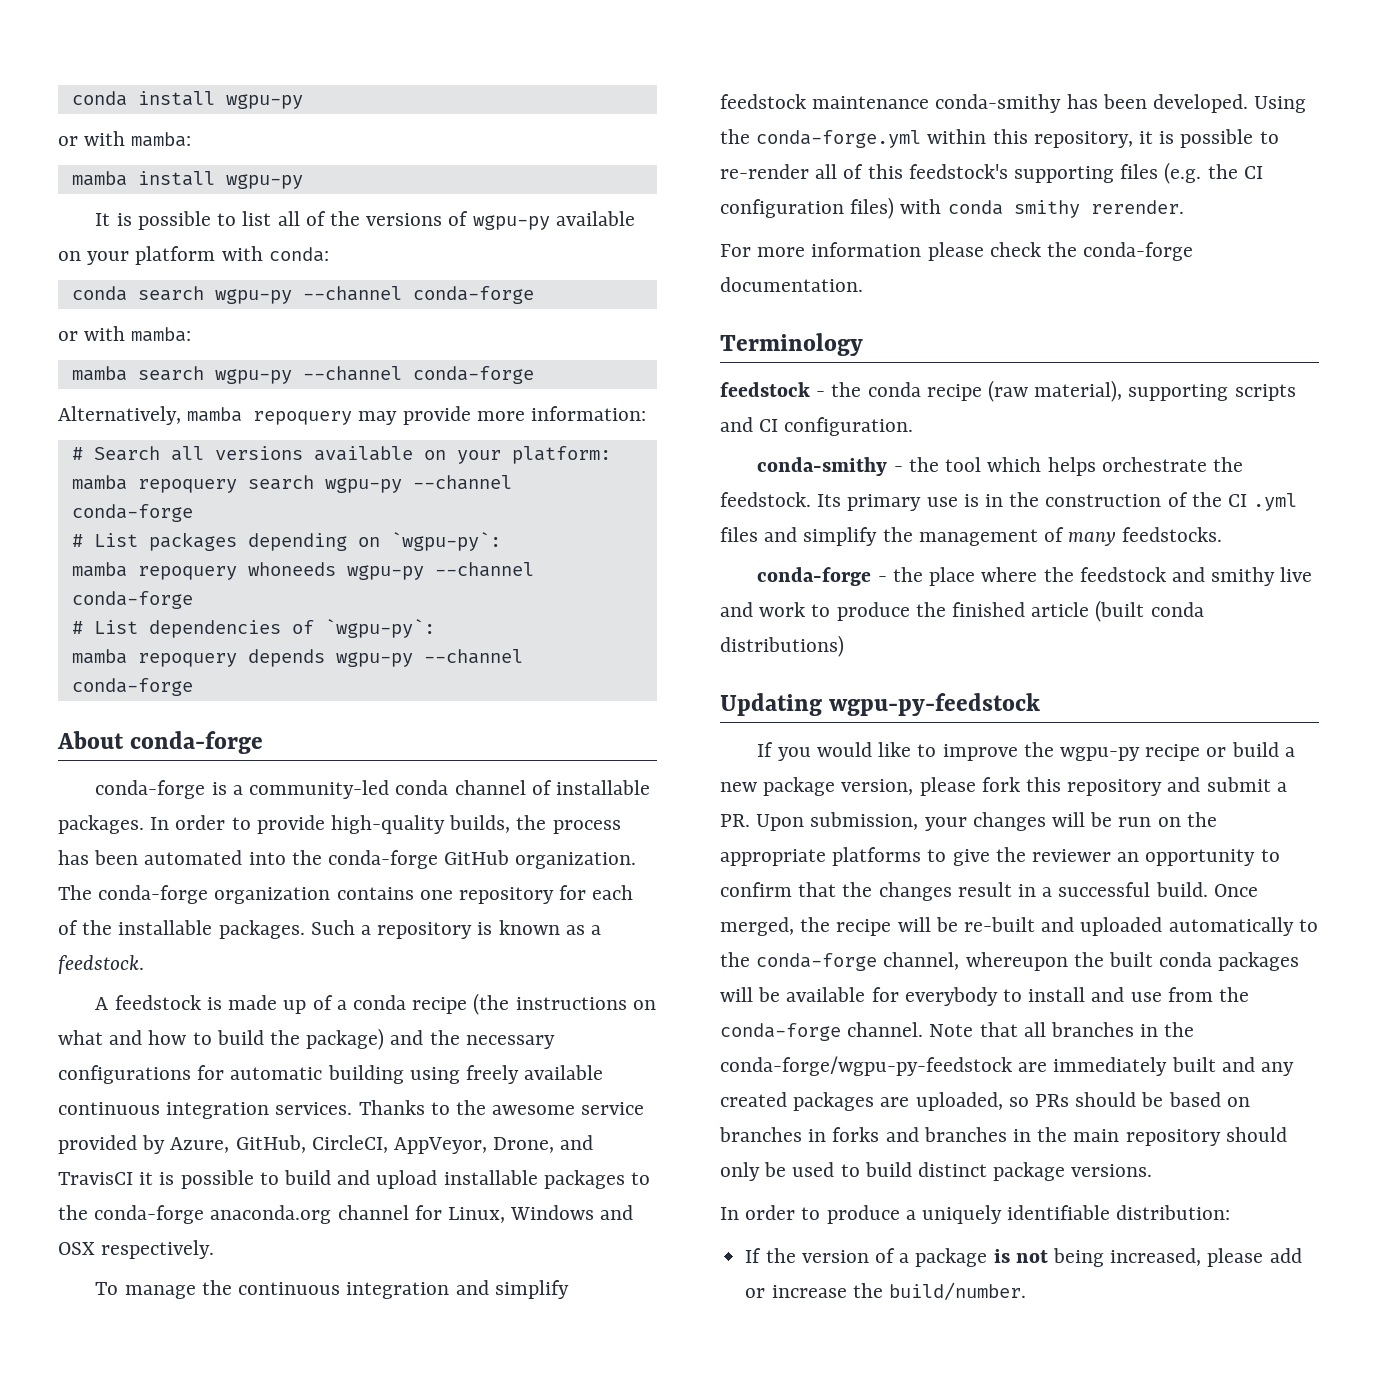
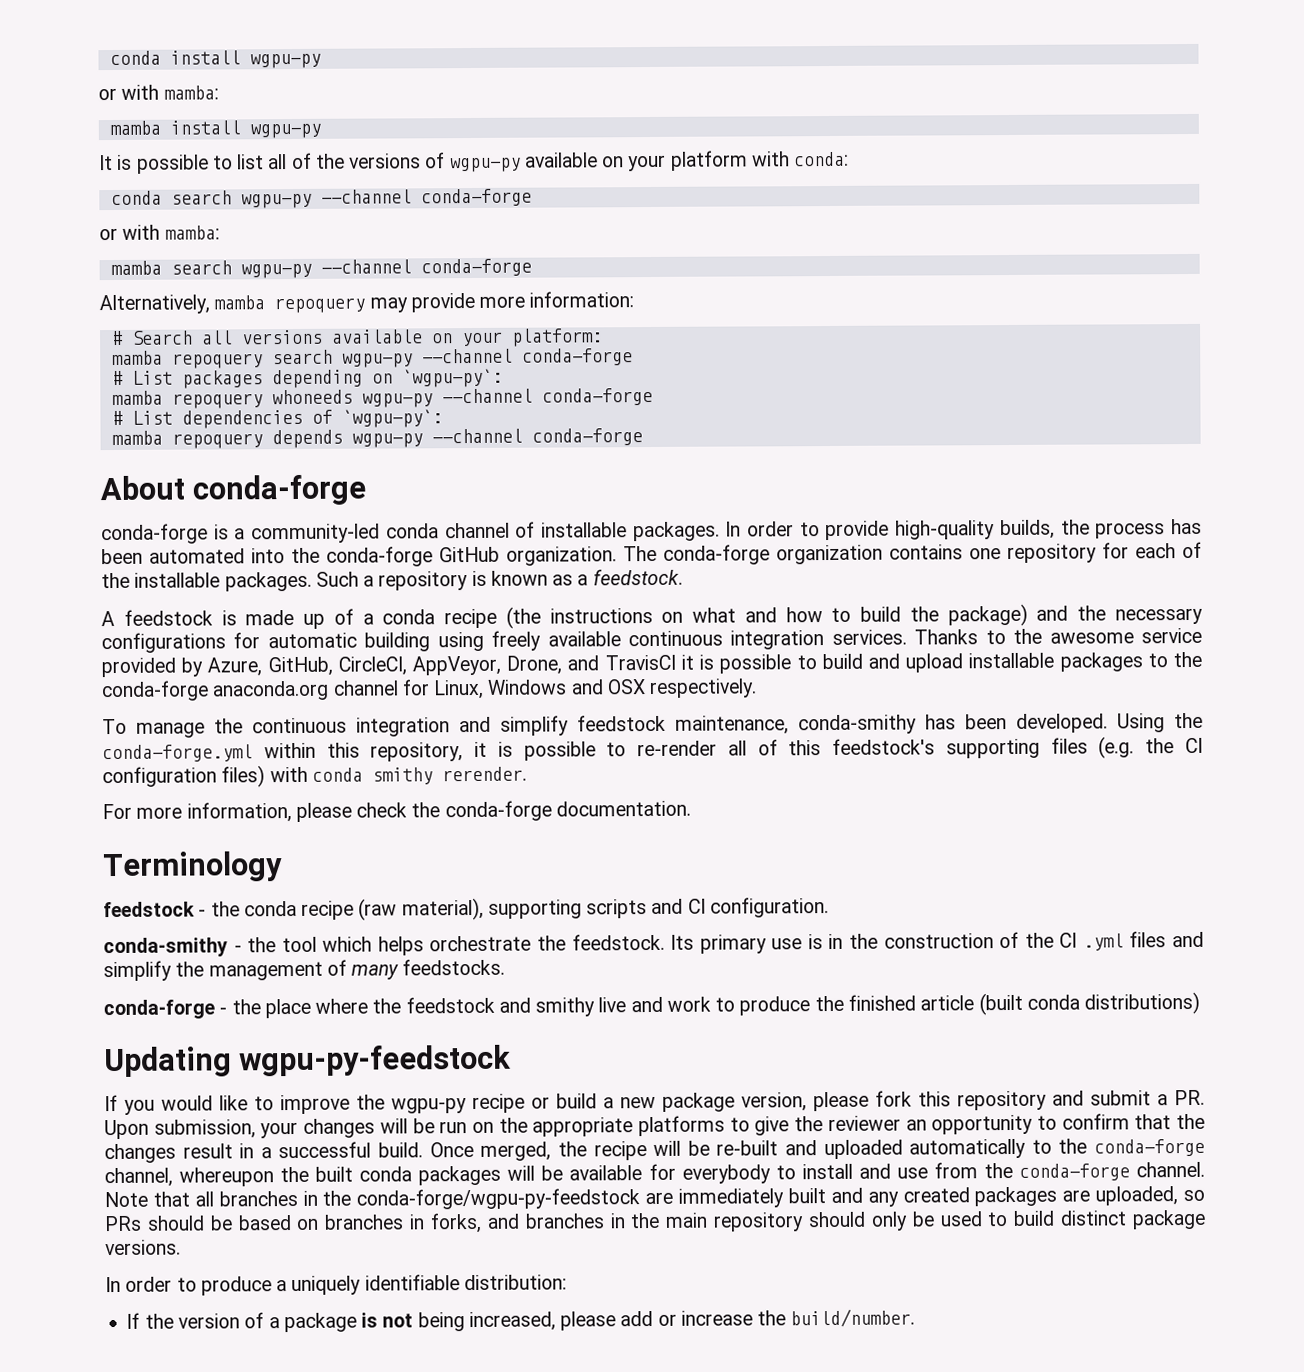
- To manage the continuous integration and simplify feedstock maintenance conda-smithy has been developed.
+ To manage the continuous integration and simplify feedstock maintenance, conda-smithy has been developed.
- For more information please check the conda-forge documentation.
+ For more information, please check the conda-forge documentation.
- Note that all branches in the conda-forge/wgpu-py-feedstock are immediately built and any created packages are uploaded, so PRs should be based on branches in forks and branches in the main repository should only be used to build distinct package versions.
+ Note that all branches in the conda-forge/wgpu-py-feedstock are immediately built and any created packages are uploaded, so PRs should be based on branches in forks, and branches in the main repository should only be used to build distinct package versions.

